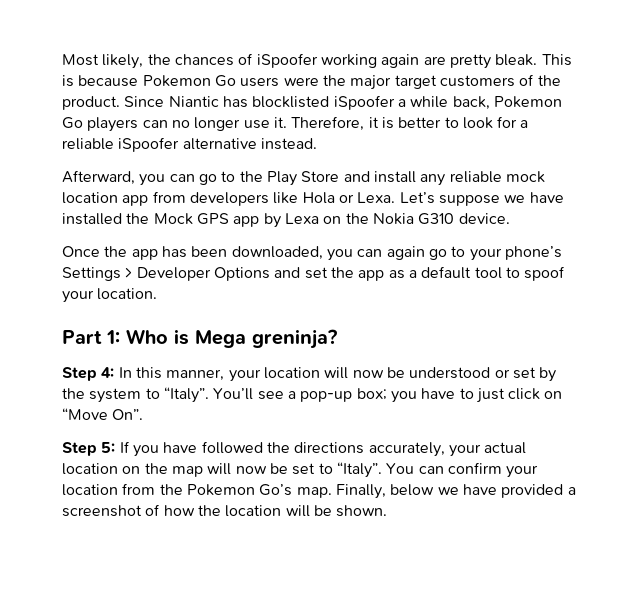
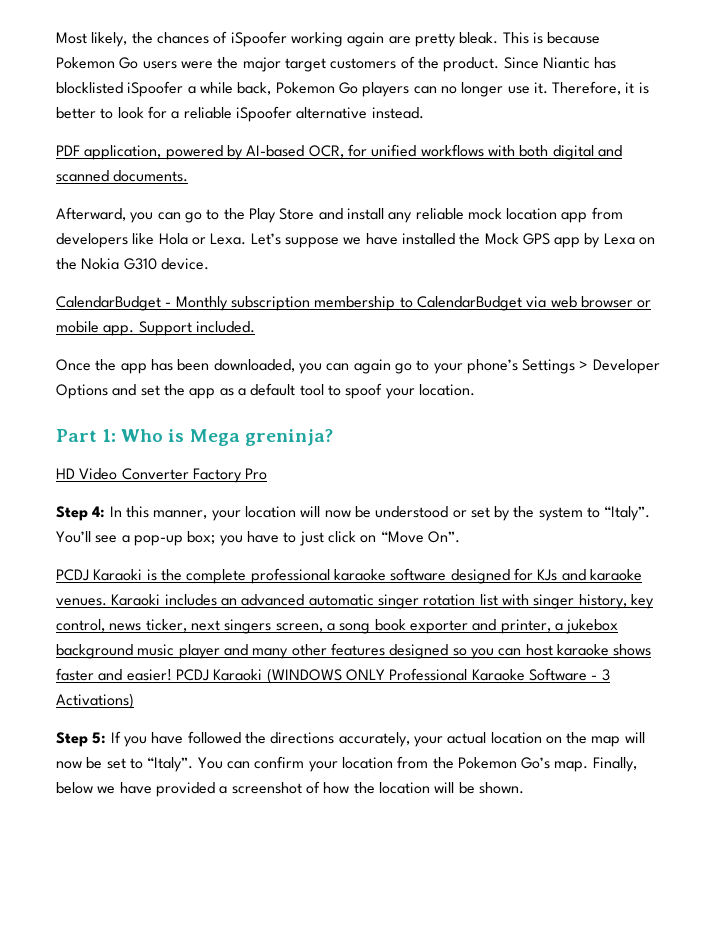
+ PDF application, powered by AI-based OCR, for unified workflows with both digital and scanned documents.
+ CalendarBudget - Monthly subscription membership to CalendarBudget via web browser or mobile app. Support included.
+ HD Video Converter Factory Pro
+ PCDJ Karaoki is the complete professional karaoke software designed for KJs and karaoke venues. Karaoki includes an advanced automatic singer rotation list with singer history, key control, news ticker, next singers screen, a song book exporter and printer, a jukebox background music player and many other features designed so you can host karaoke shows faster and easier! PCDJ Karaoki (WINDOWS ONLY Professional Karaoke Software - 3 Activations)

